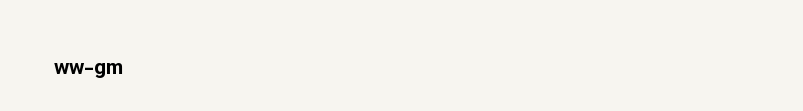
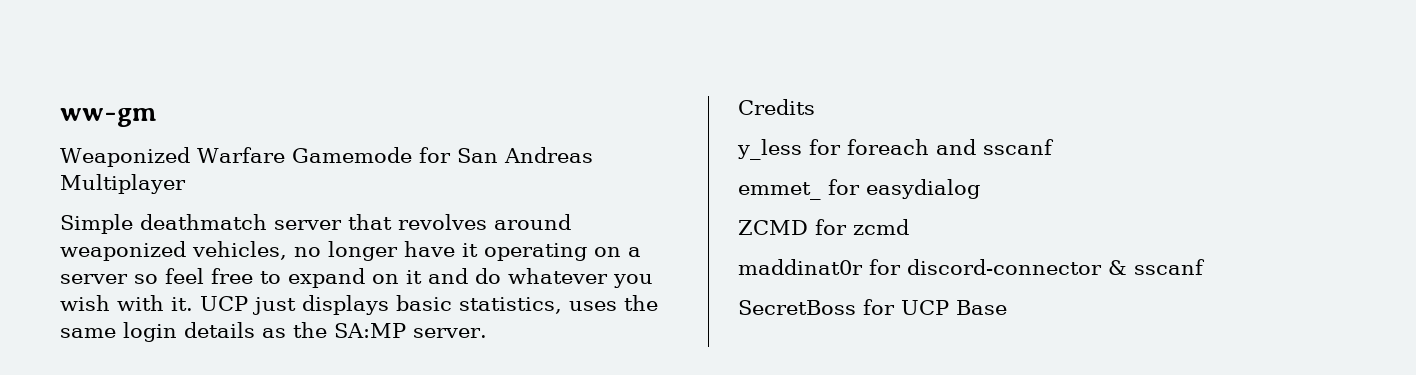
+ Weaponized Warfare Gamemode for San Andreas Multiplayer
+ Simple deathmatch server that revolves around weaponized vehicles, no longer have it operating on a server so feel free to expand on it and do whatever you wish with it. UCP just displays basic statistics, uses the same login details as the SA:MP server.
+ Credits
+ y_less for foreach and sscanf
+ emmet_ for easydialog
+ ZCMD for zcmd
+ maddinat0r for discord-connector & sscanf
+ SecretBoss for UCP Base

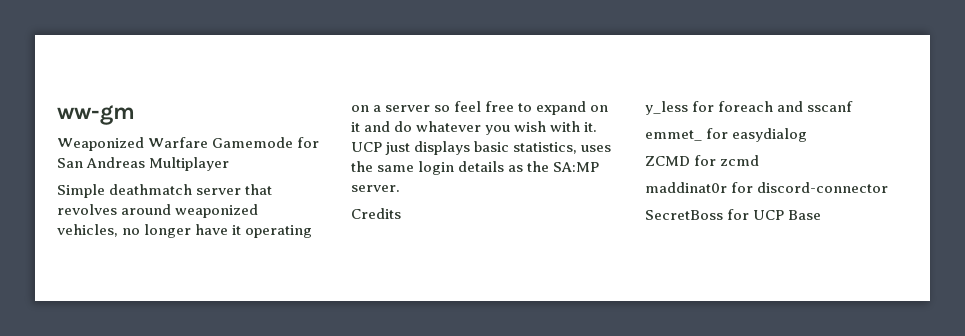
- maddinat0r for discord-connector & sscanf
+ maddinat0r for discord-connector

